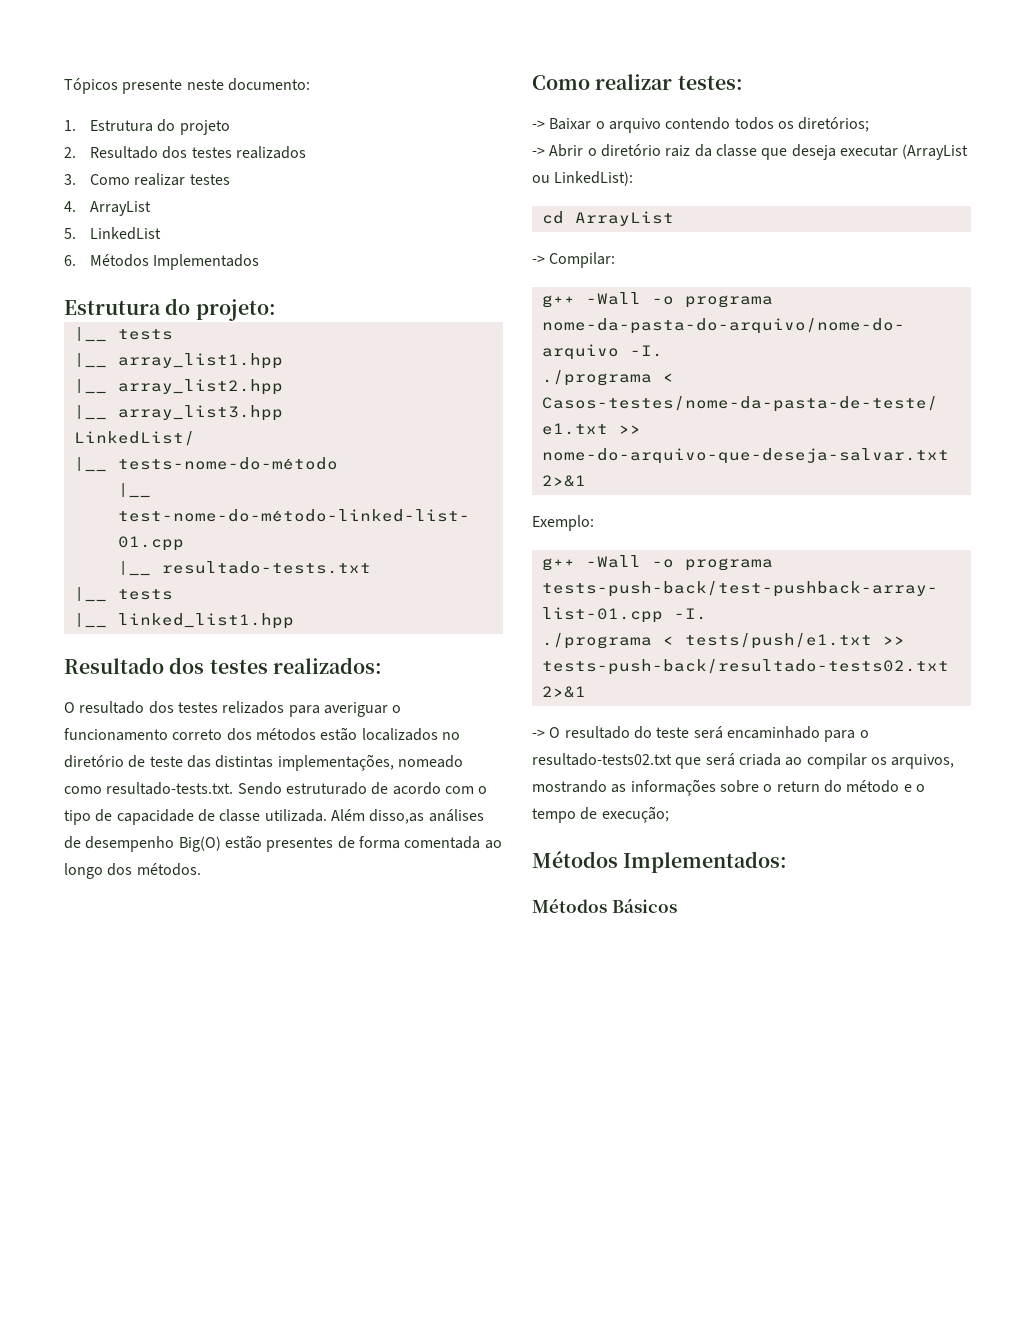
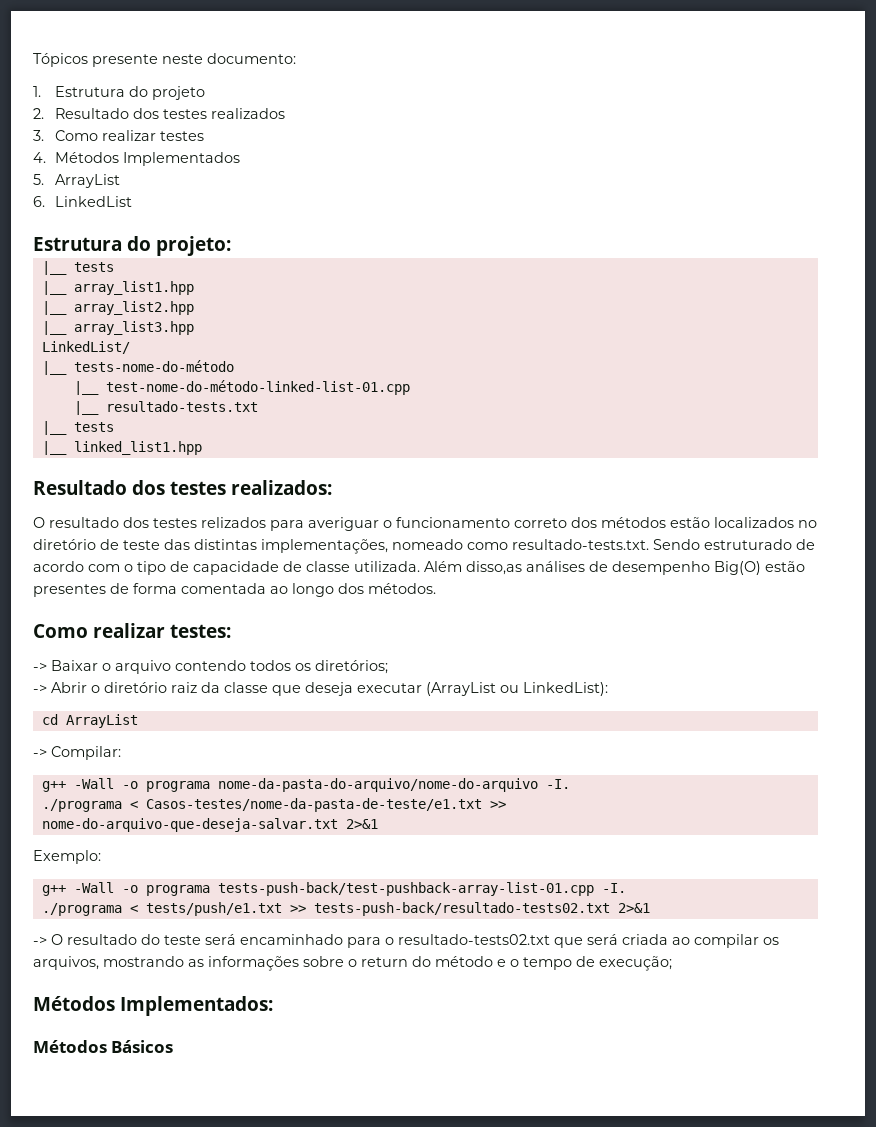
- 4. ArrayList
- 5. LinkedList
+ 4. Métodos Implementados
+ 5. ArrayList
+ 6. LinkedList
- 6. Métodos Implementados

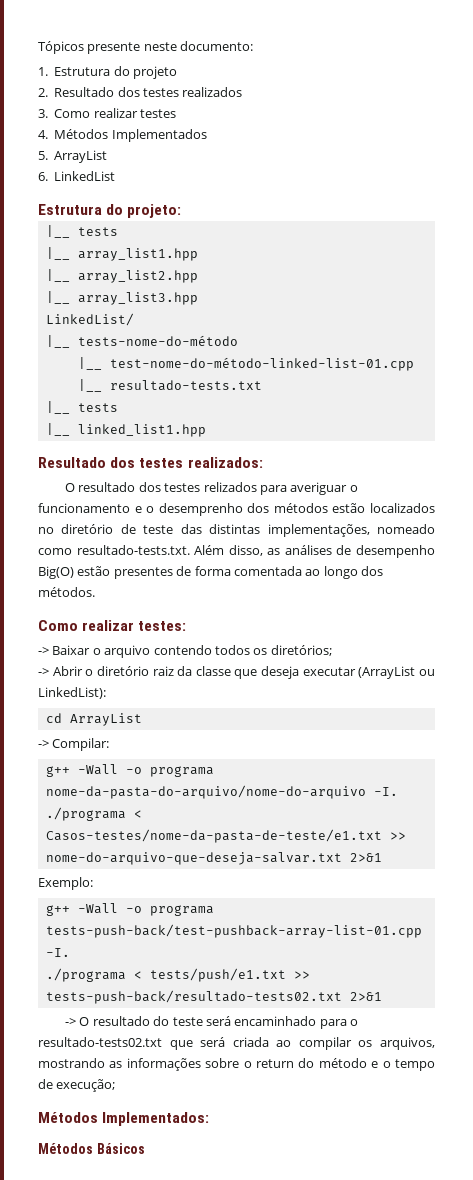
- O resultado dos testes relizados para averiguar o funcionamento correto dos métodos estão localizados no diretório de teste das distintas implementações, nomeado como resultado-tests.txt. Sendo estruturado de acordo com o tipo de capacidade de classe utilizada. Além disso,as análises de desempenho Big(O) estão presentes de forma comentada ao longo dos métodos.
+ O resultado dos testes relizados para averiguar o funcionamento e o desemprenho dos métodos estão localizados no diretório de teste das distintas implementações, nomeado como resultado-tests.txt. Além disso, as análises de desempenho Big(O) estão presentes de forma comentada ao longo dos métodos.

